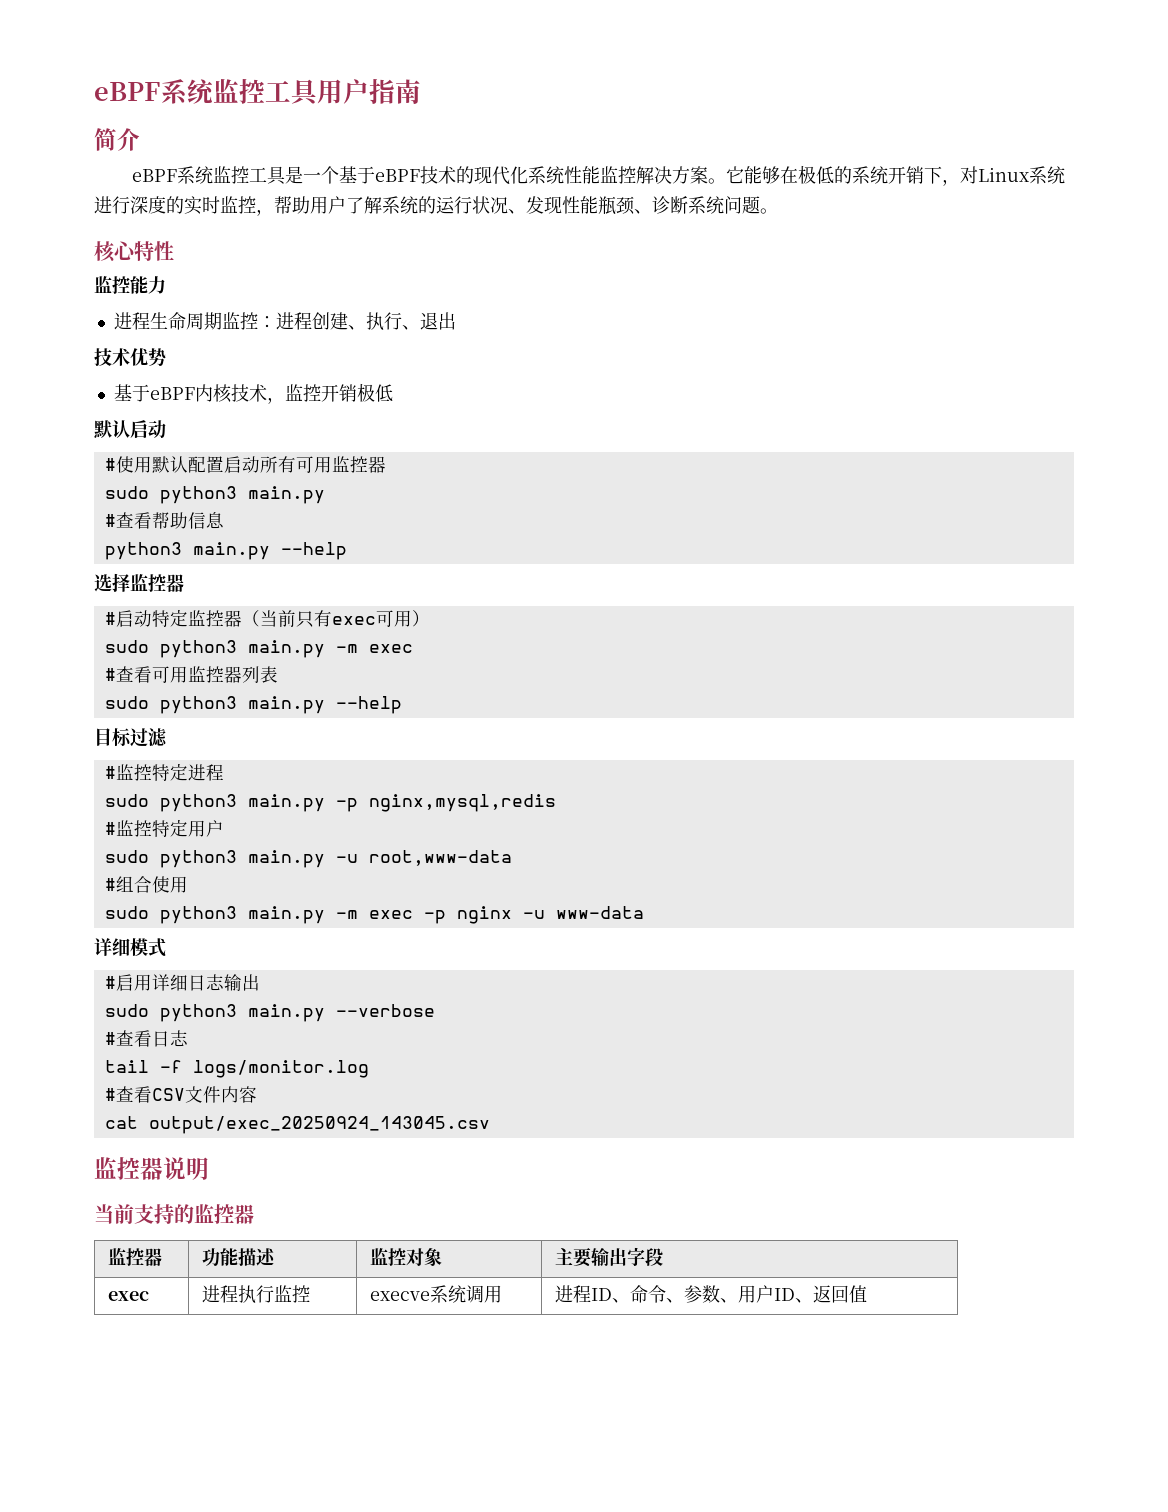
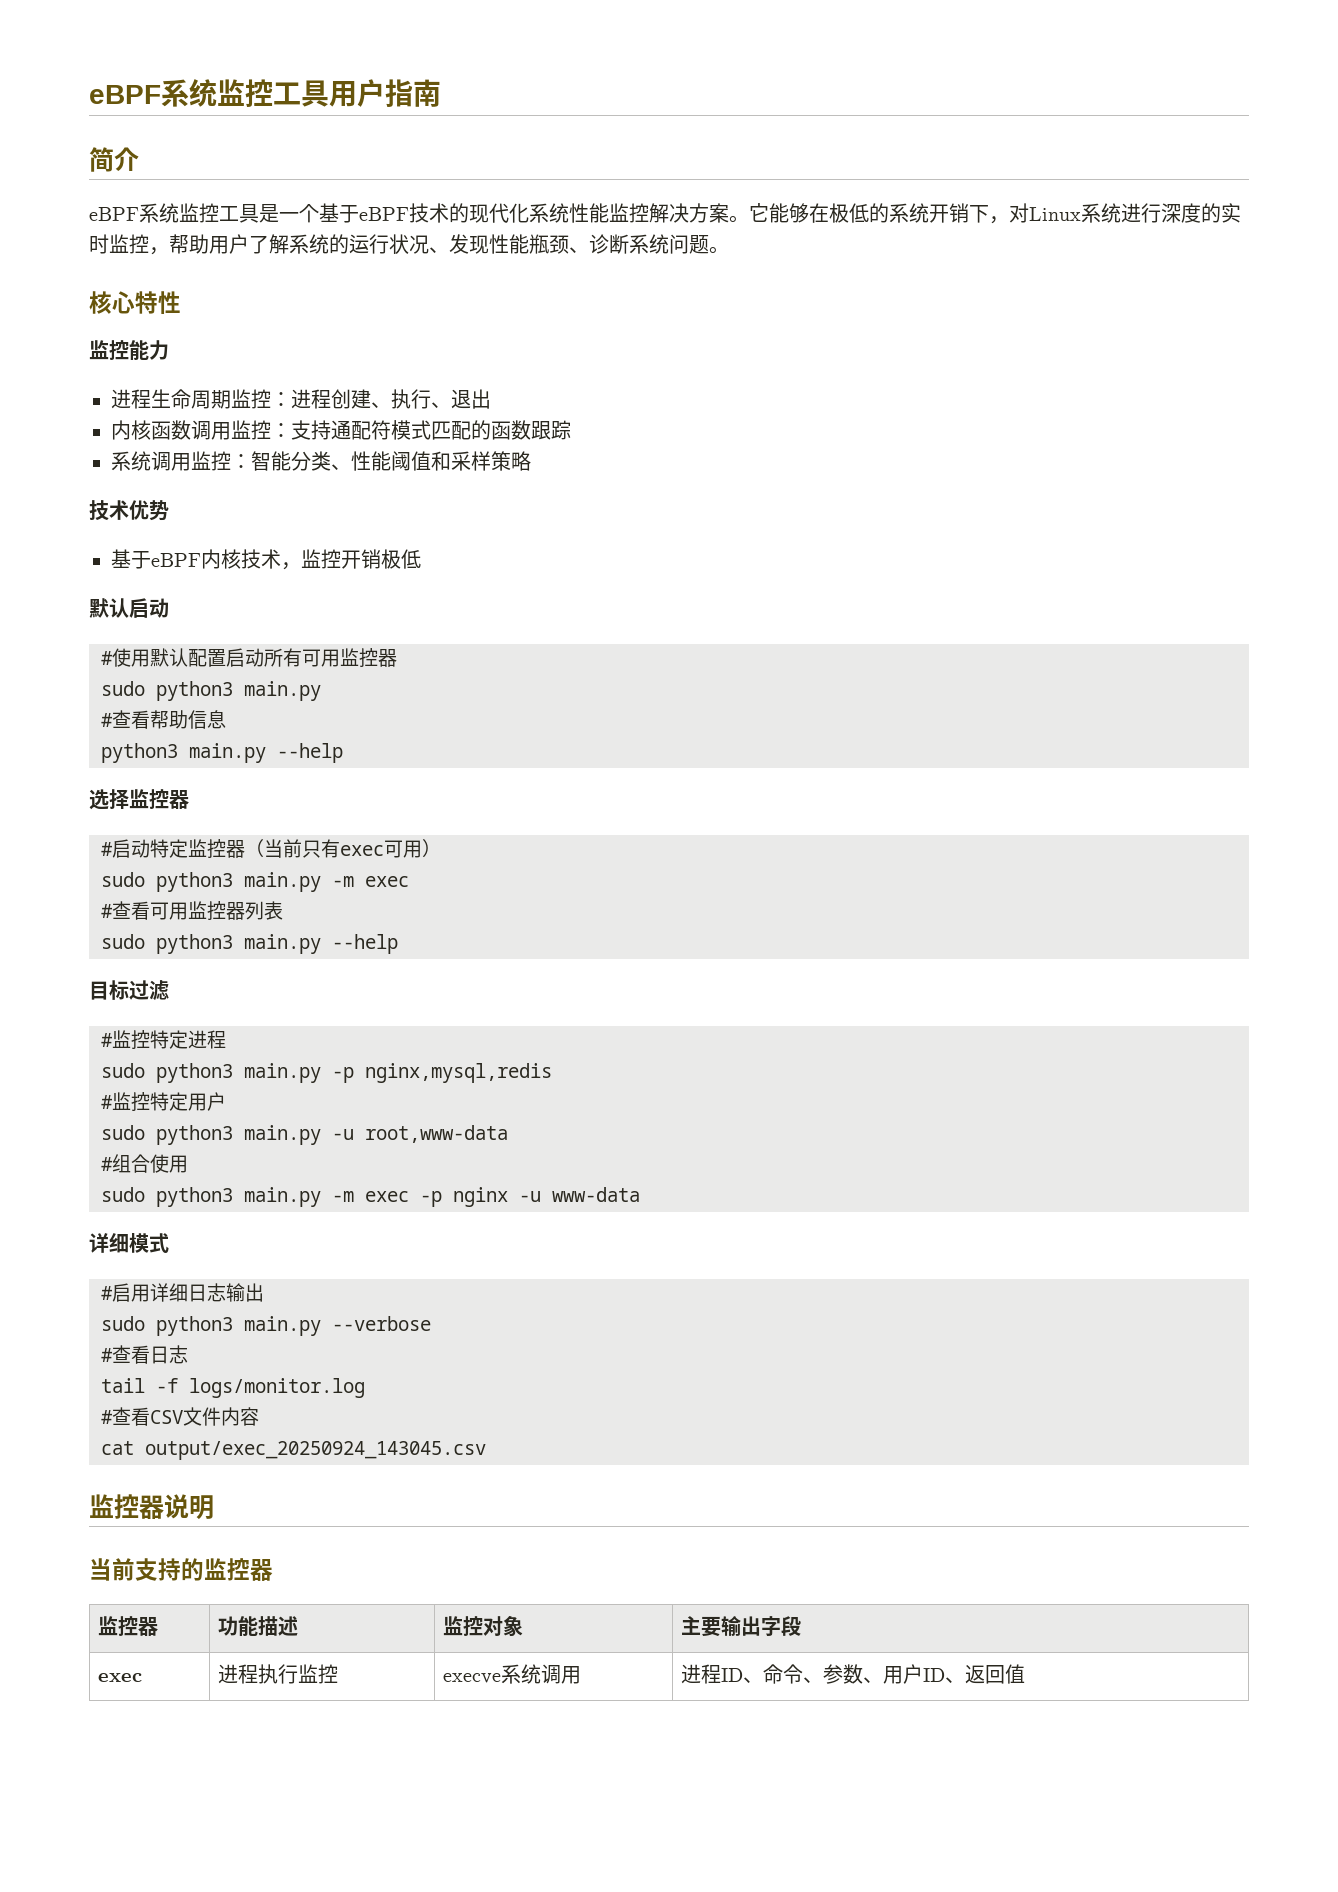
+ 内核函数调用监控：支持通配符模式匹配的函数跟踪
+ 系统调用监控：智能分类、性能阈值和采样策略

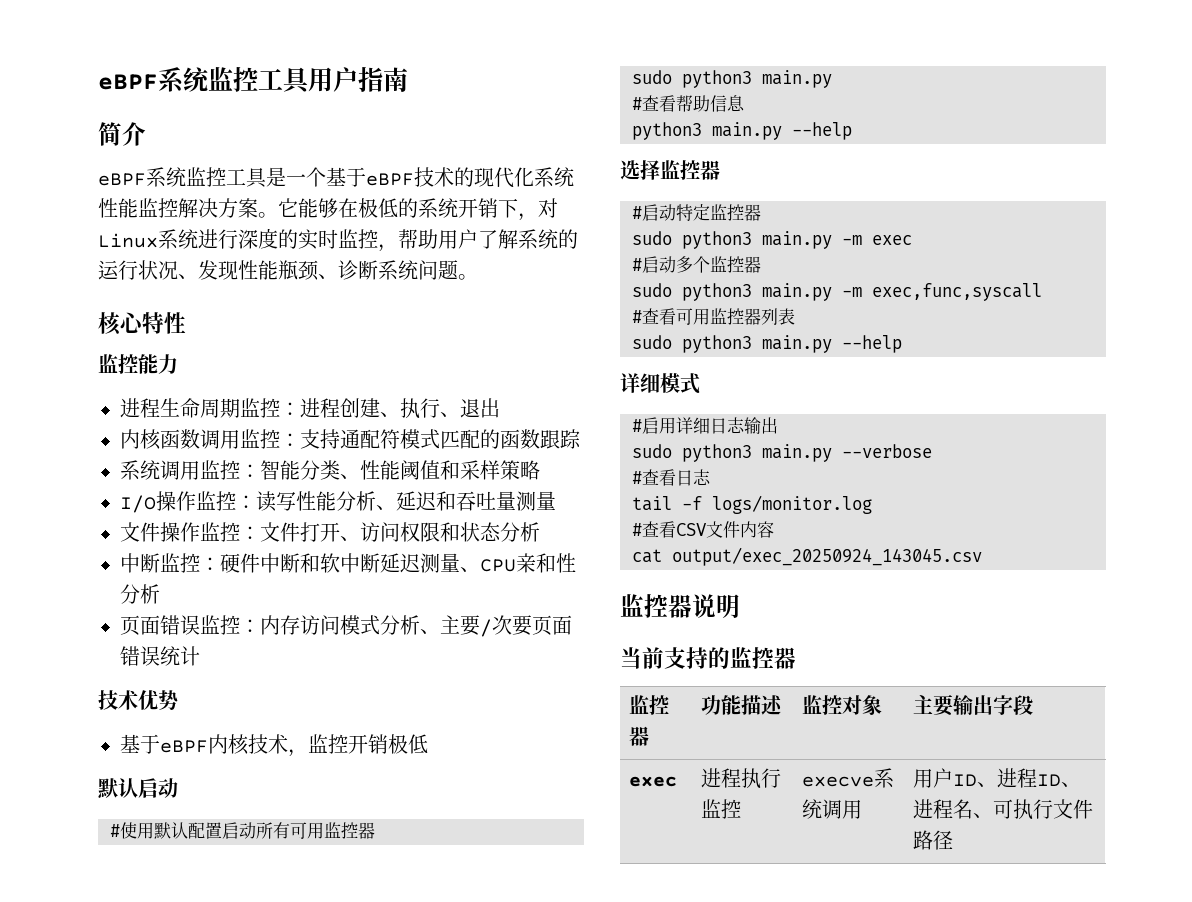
+ I/O操作监控：读写性能分析、延迟和吞吐量测量
+ 文件操作监控：文件打开、访问权限和状态分析
+ 中断监控：硬件中断和软中断延迟测量、CPU亲和性分析
+ 页面错误监控：内存访问模式分析、主要/次要页面错误统计
- #启动特定监控器（当前只有exec可用）
+ #启动特定监控器
  sudo python3 main.py -m exec
+ #启动多个监控器
+ sudo python3 main.py -m exec,func,syscall
- 目标过滤
- #监控特定进程
- sudo python3 main.py -p nginx,mysql,redis
- #监控特定用户
- sudo python3 main.py -u root,www-data
- #组合使用
- sudo python3 main.py -m exec -p nginx -u www-data
- exec | 进程执行监控 | execve系统调用 | 进程ID、命令、参数、用户ID、返回值
+ exec | 进程执行监控 | execve系统调用 | 用户ID、进程ID、进程名、可执行文件路径

